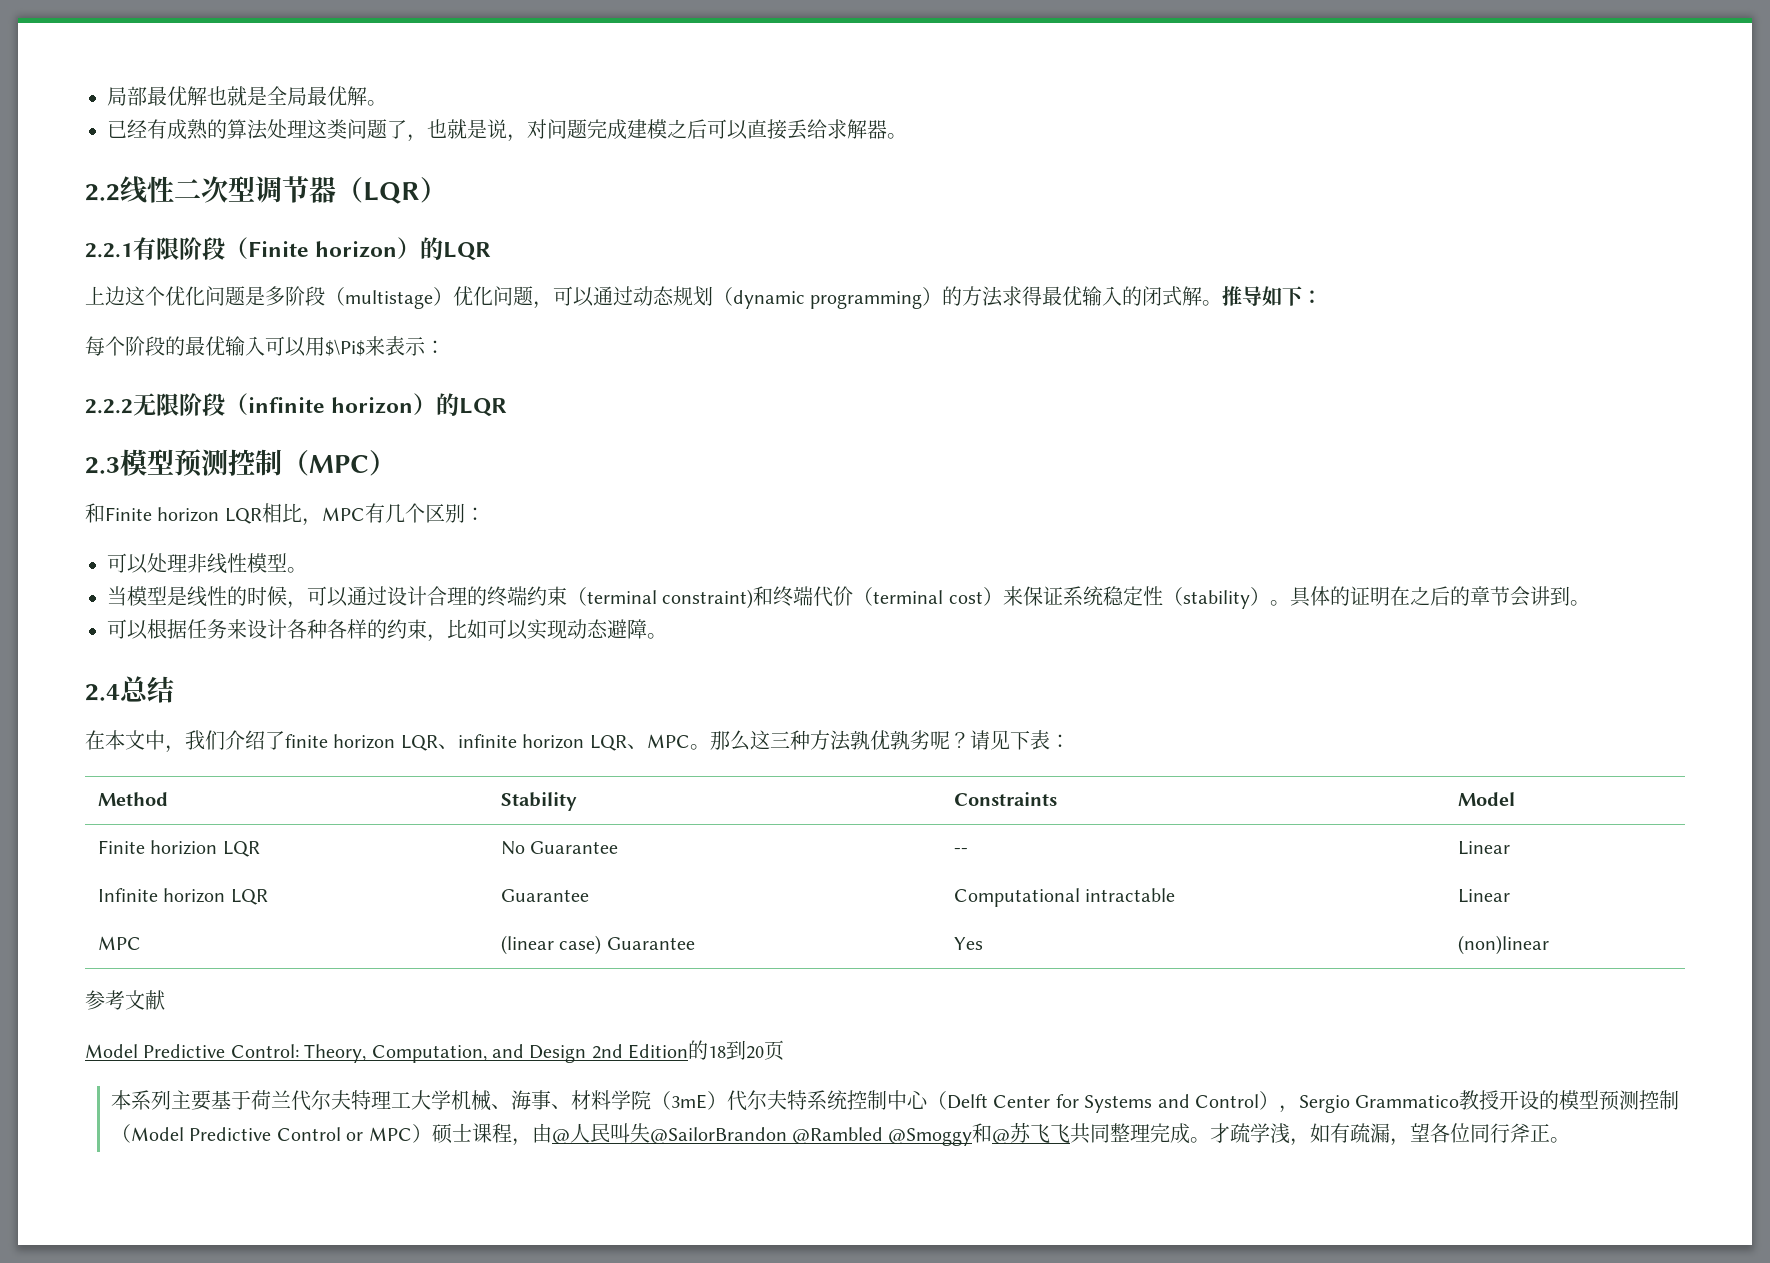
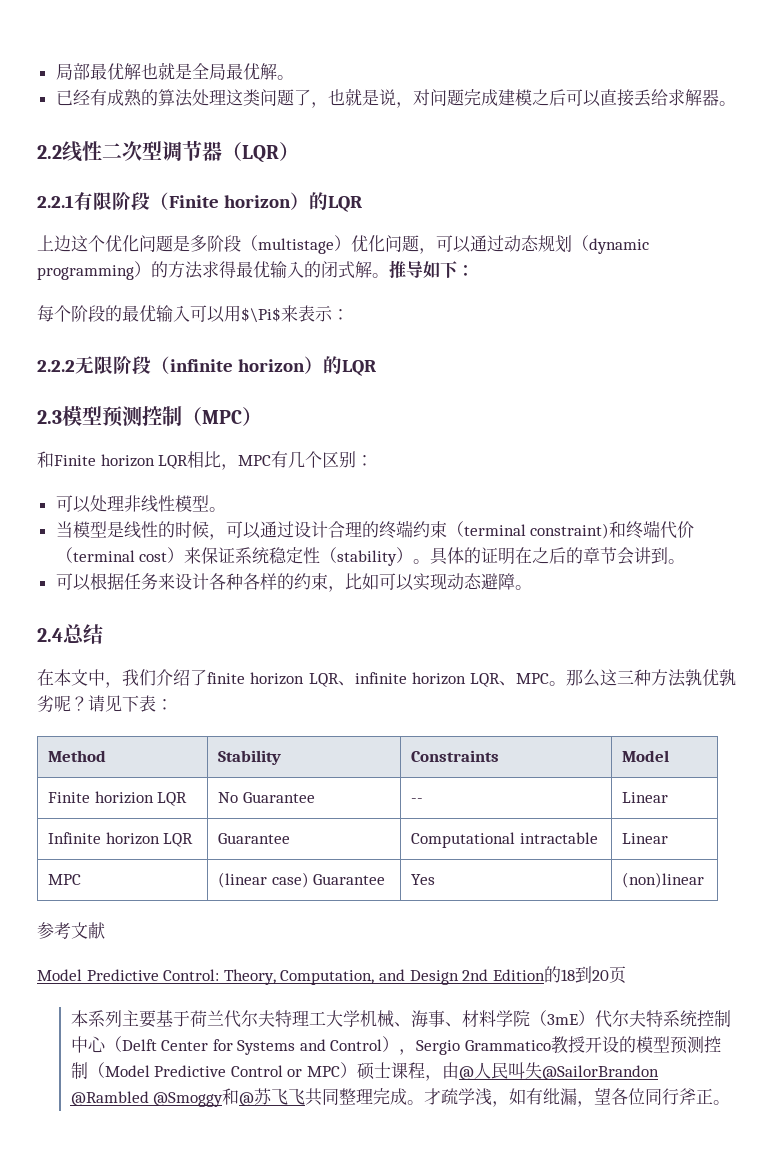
- 才疏学浅，如有疏漏，望各位同行斧正。
+ 才疏学浅，如有纰漏，望各位同行斧正。

